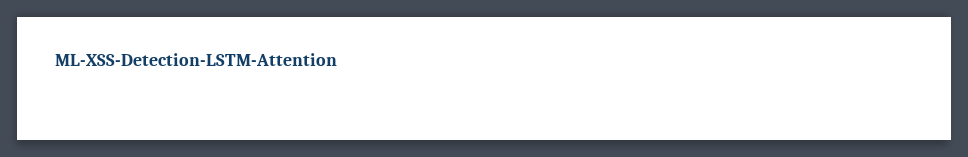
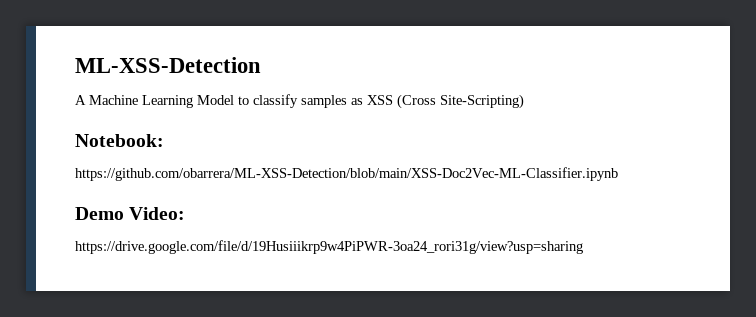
- ML-XSS-Detection-LSTM-Attention
+ ML-XSS-Detection
+ A Machine Learning Model to classify samples as XSS (Cross Site-Scripting)
+ Notebook:
+ https://github.com/obarrera/ML-XSS-Detection/blob/main/XSS-Doc2Vec-ML-Classifier.ipynb
+ Demo Video:
+ https://drive.google.com/file/d/19Husiiikrp9w4PiPWR-3oa24_rori31g/view?usp=sharing

